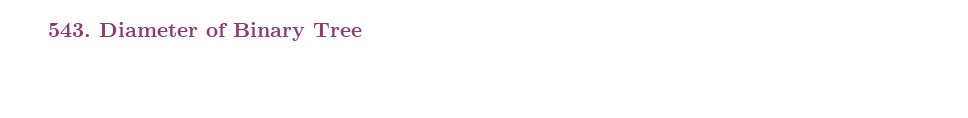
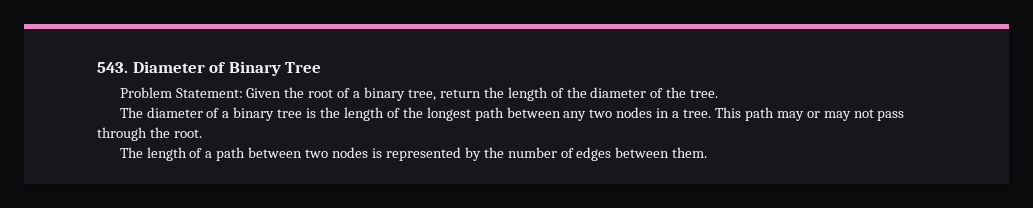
+ Problem Statement: Given the root of a binary tree, return the length of the diameter of the tree.
+ The diameter of a binary tree is the length of the longest path between any two nodes in a tree. This path may or may not pass through the root.
+ The length of a path between two nodes is represented by the number of edges between them.

